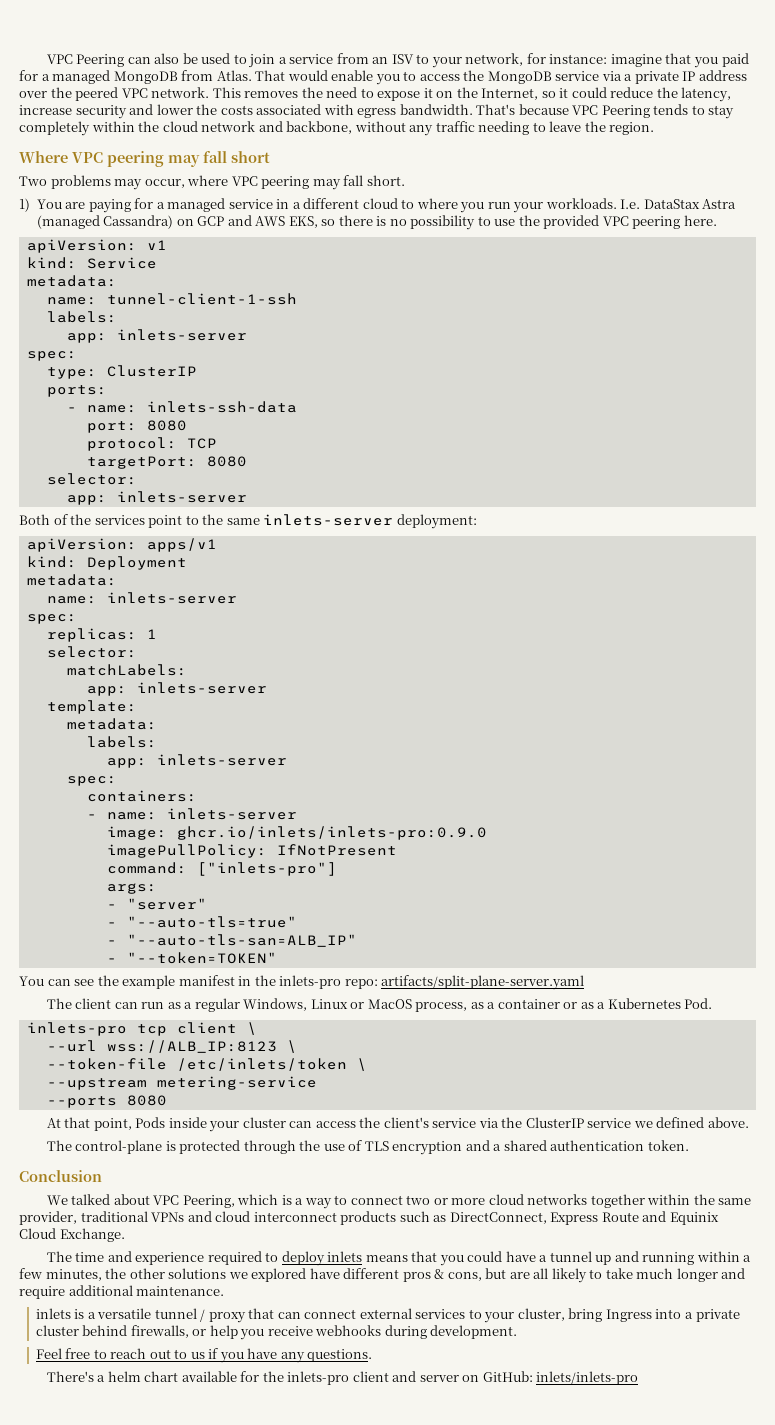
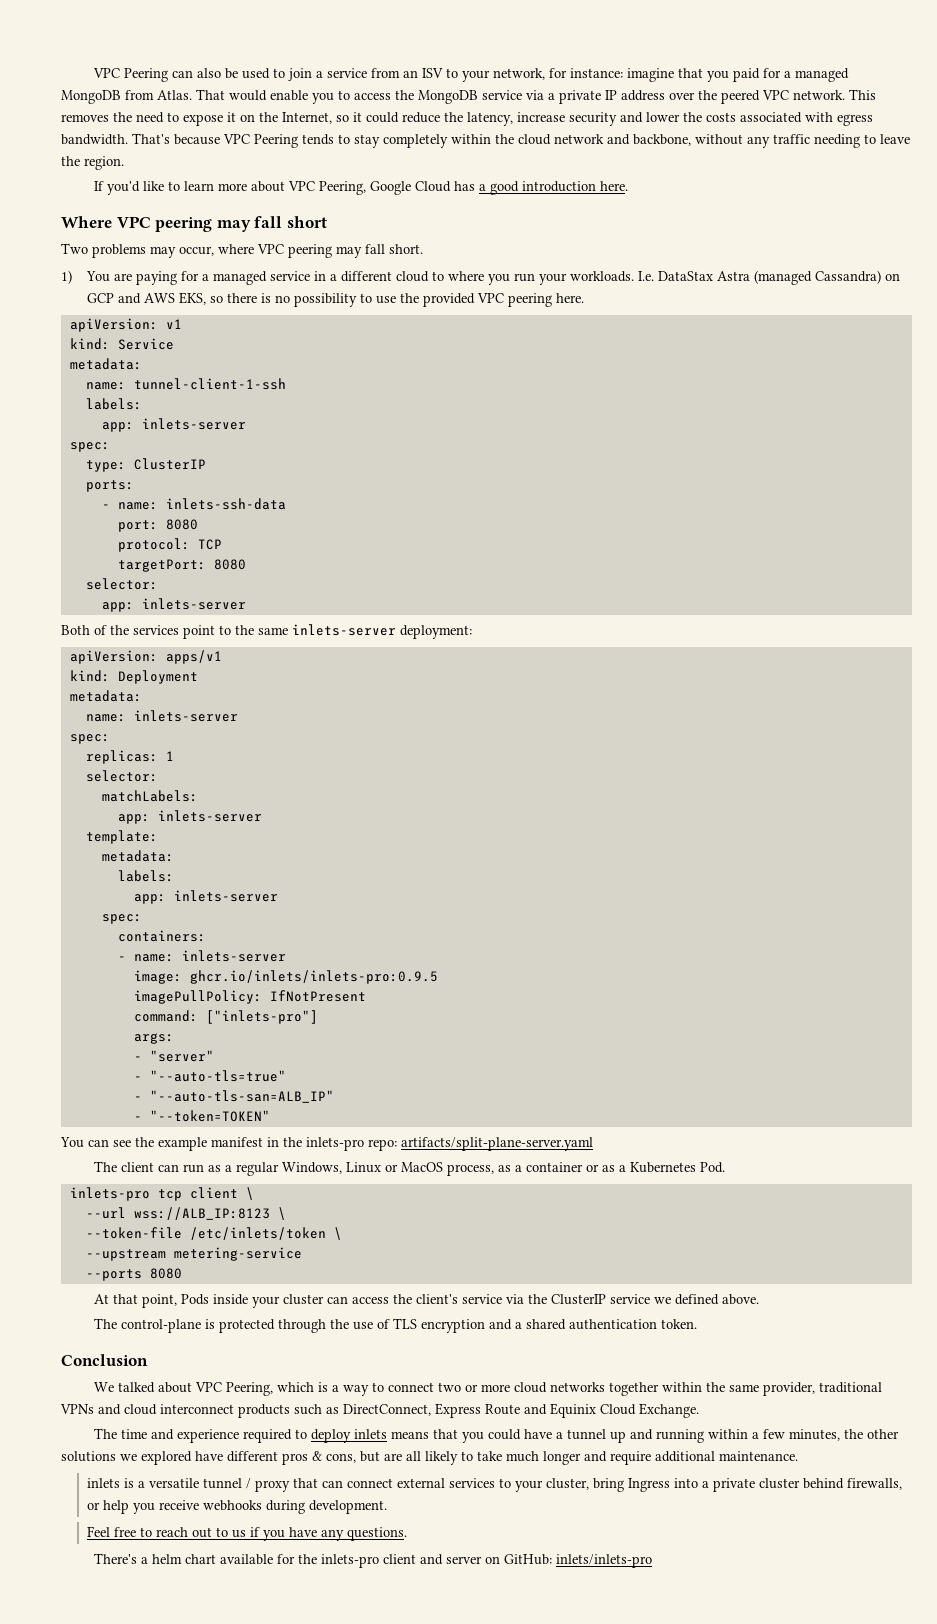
+ If you'd like to learn more about VPC Peering, Google Cloud has a good introduction here.
- image: ghcr.io/inlets/inlets-pro:0.9.0
+ image: ghcr.io/inlets/inlets-pro:0.9.5

